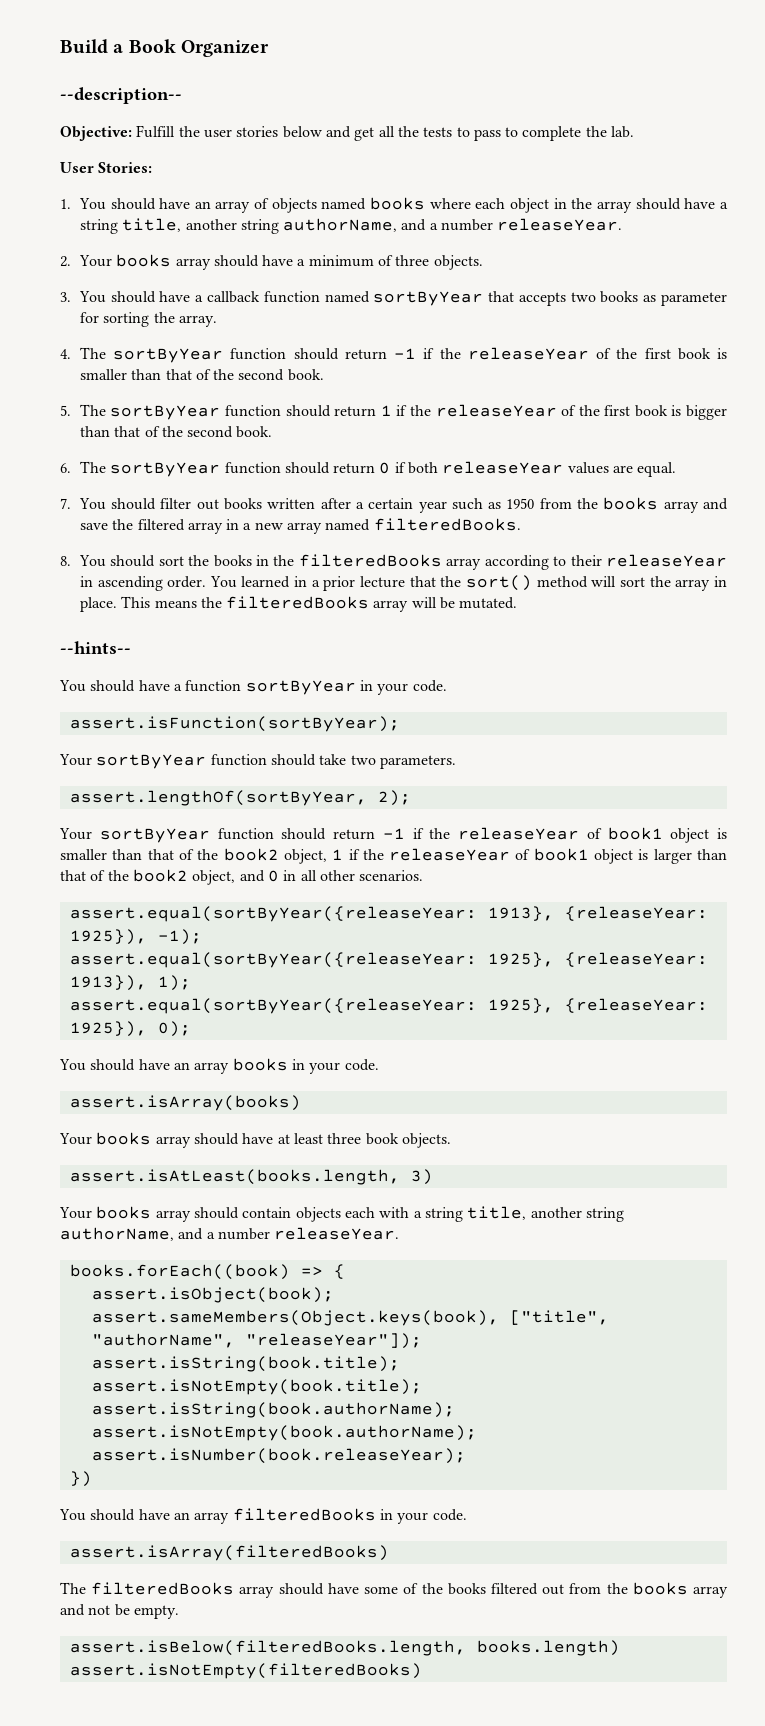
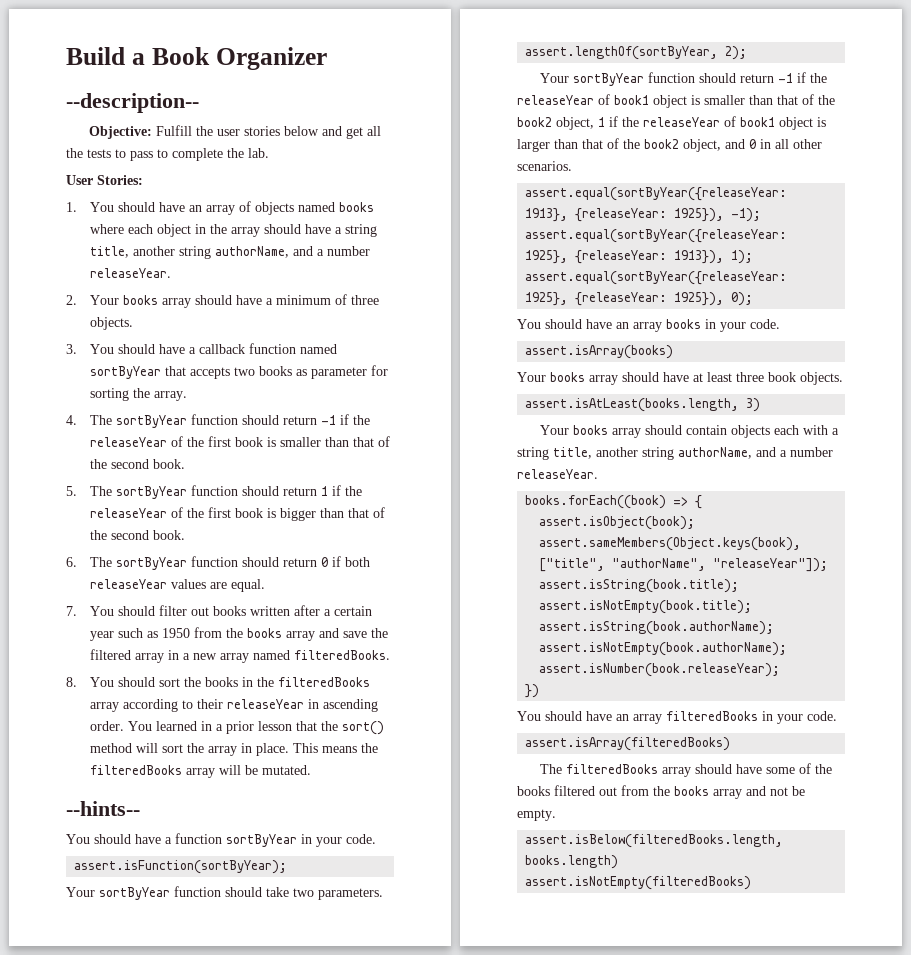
- You learned in a prior lecture that the sort() method will sort the array in place.
+ You learned in a prior lesson that the sort() method will sort the array in place.

